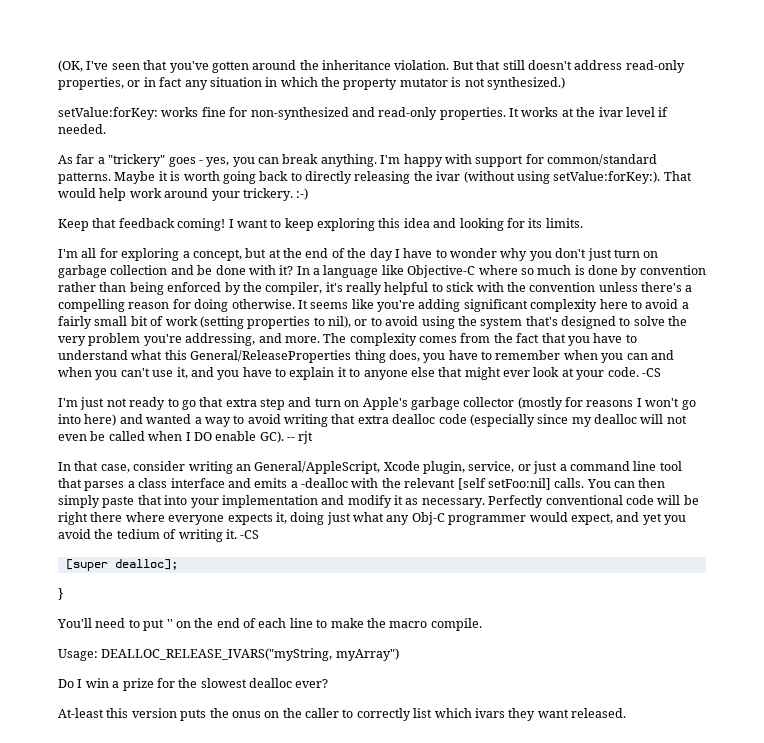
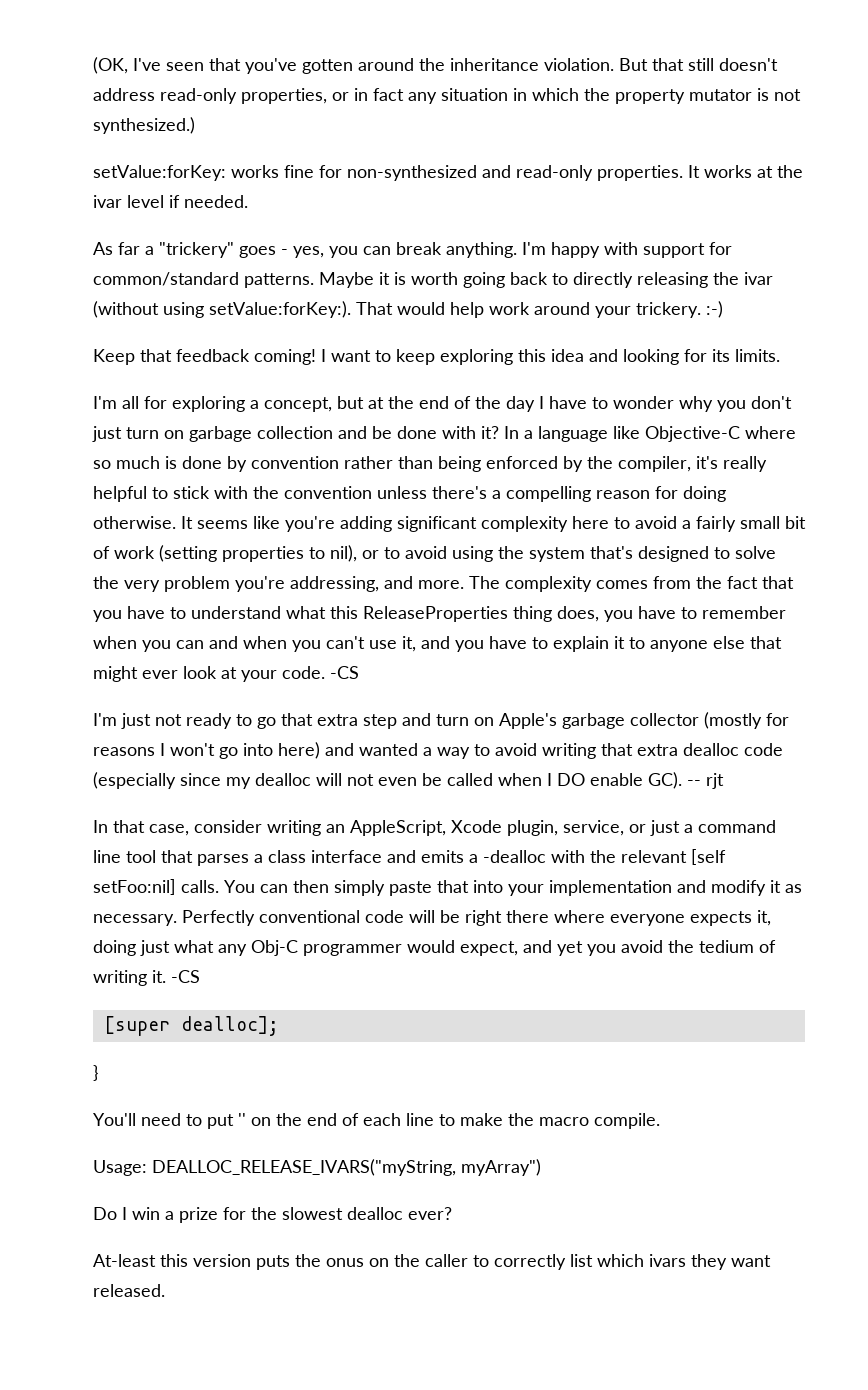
- The complexity comes from the fact that you have to understand what this General/ReleaseProperties thing does, you have to remember when you can and when you can't use it, and you have to explain it to anyone else that might ever look at your code.
+ The complexity comes from the fact that you have to understand what this ReleaseProperties thing does, you have to remember when you can and when you can't use it, and you have to explain it to anyone else that might ever look at your code.
- In that case, consider writing an General/AppleScript, Xcode plugin, service, or just a command line tool that parses a class interface and emits a -dealloc with the relevant [self setFoo:nil] calls.
+ In that case, consider writing an AppleScript, Xcode plugin, service, or just a command line tool that parses a class interface and emits a -dealloc with the relevant [self setFoo:nil] calls.

